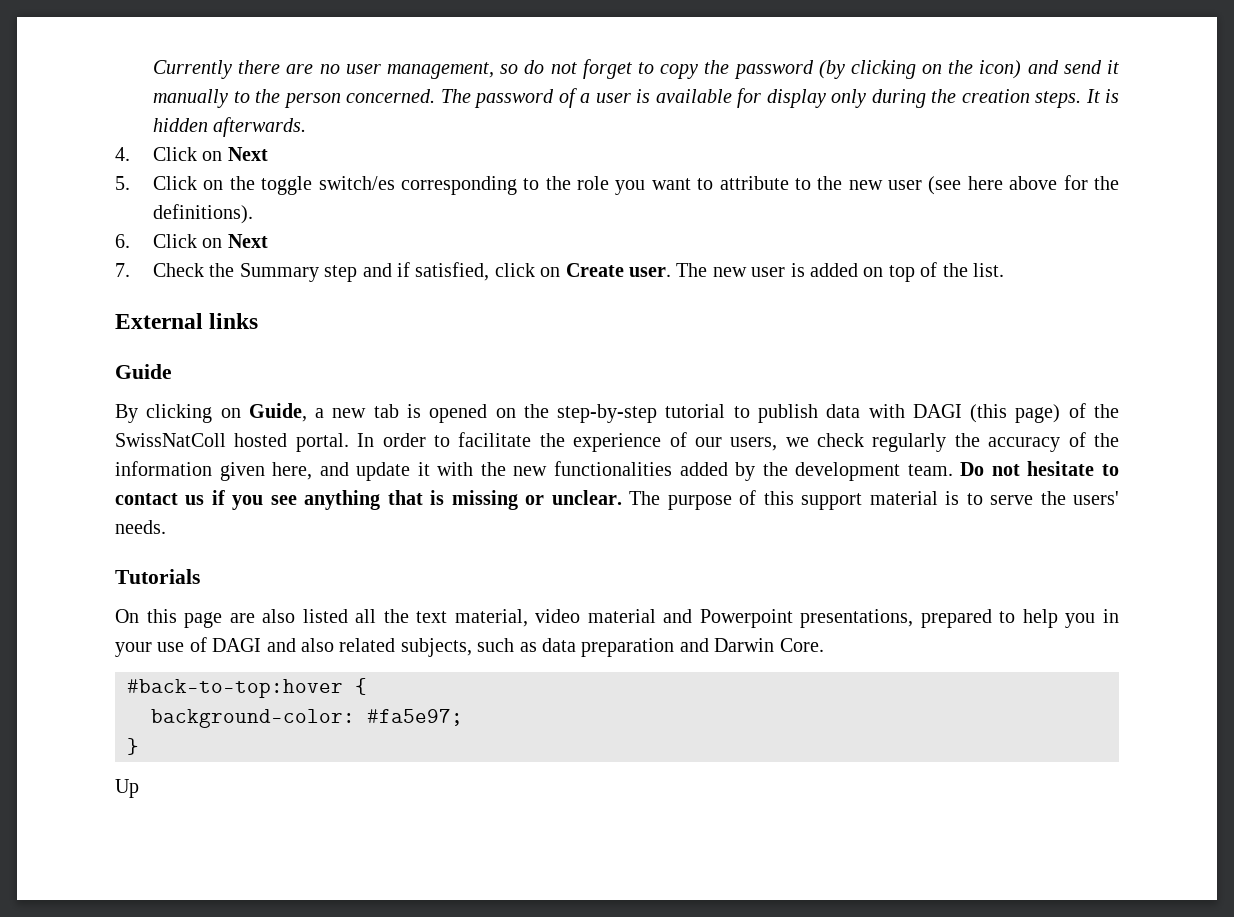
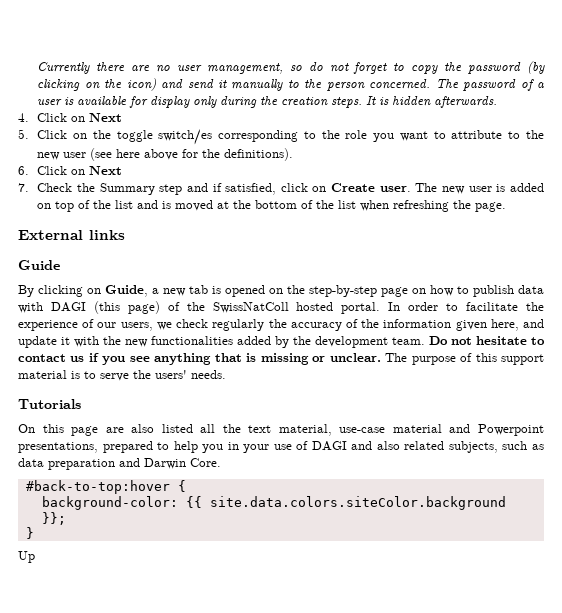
- The new user is added on top of the list.
+ The new user is added on top of the list and is moved at the bottom of the list when refreshing the page.
- By clicking on Guide, a new tab is opened on the step-by-step tutorial to publish data with DAGI (this page) of the SwissNatColl hosted portal.
+ By clicking on Guide, a new tab is opened on the step-by-step page on how to publish data with DAGI (this page) of the SwissNatColl hosted portal.
- On this page are also listed all the text material, video material and Powerpoint presentations, prepared to help you in your use of DAGI and also related subjects, such as data preparation and Darwin Core.
+ On this page are also listed all the text material, use-case material and Powerpoint presentations, prepared to help you in your use of DAGI and also related subjects, such as data preparation and Darwin Core.
- background-color: #fa5e97;
+ background-color: {{ site.data.colors.siteColor.background }};

